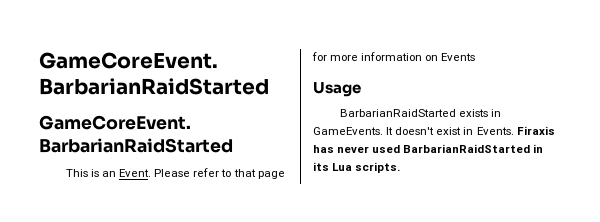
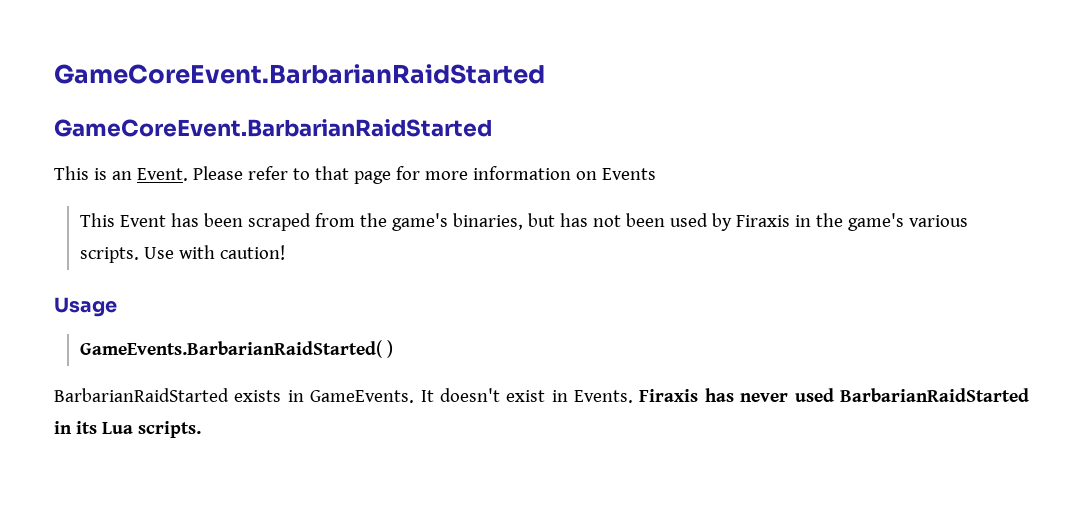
+ This Event has been scraped from the game's binaries, but has not been used by Firaxis in the game's various scripts. Use with caution!
+ GameEvents.BarbarianRaidStarted( )

